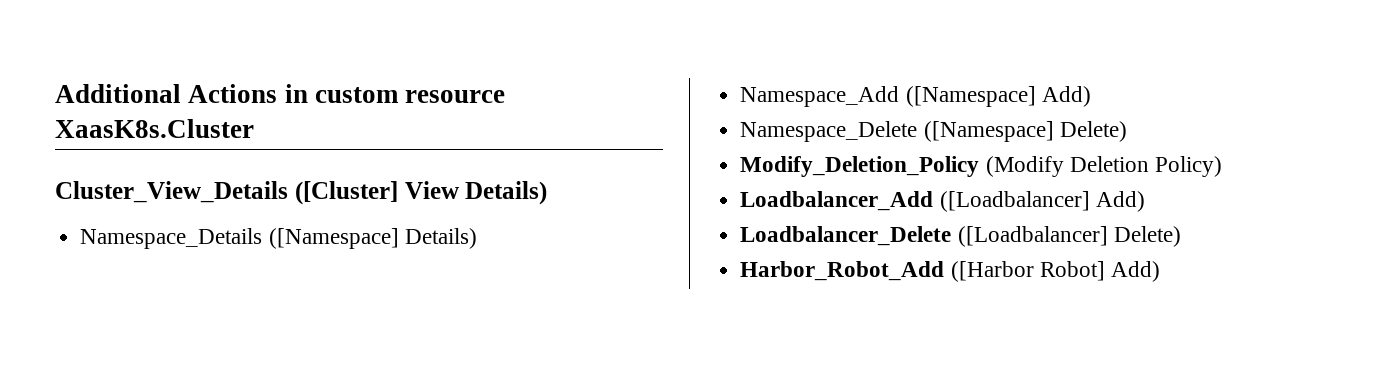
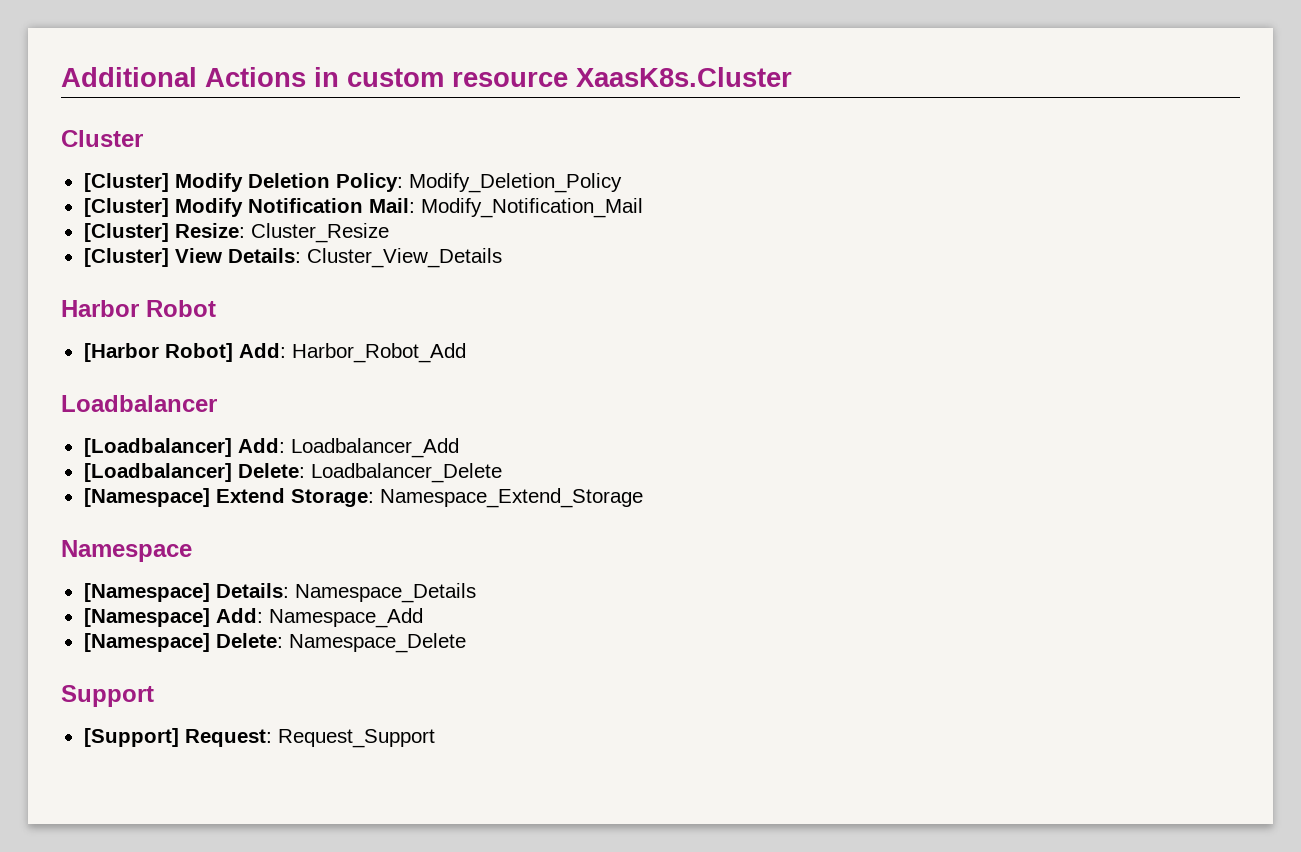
- Cluster_View_Details ([Cluster] View Details)
- Namespace_Details ([Namespace] Details)
- Namespace_Add ([Namespace] Add)
- Namespace_Delete ([Namespace] Delete)
- Modify_Deletion_Policy (Modify Deletion Policy)
- Loadbalancer_Add ([Loadbalancer] Add)
- Loadbalancer_Delete ([Loadbalancer] Delete)
- Harbor_Robot_Add ([Harbor Robot] Add)
+ Cluster
+ [Cluster] Modify Deletion Policy: Modify_Deletion_Policy
+ [Cluster] Modify Notification Mail: Modify_Notification_Mail
+ [Cluster] Resize: Cluster_Resize
+ [Cluster] View Details: Cluster_View_Details
+ Harbor Robot
+ [Harbor Robot] Add: Harbor_Robot_Add
+ Loadbalancer
+ [Loadbalancer] Add: Loadbalancer_Add
+ [Loadbalancer] Delete: Loadbalancer_Delete
+ [Namespace] Extend Storage: Namespace_Extend_Storage
+ Namespace
+ [Namespace] Details: Namespace_Details
+ [Namespace] Add: Namespace_Add
+ [Namespace] Delete: Namespace_Delete
+ Support
+ [Support] Request: Request_Support

